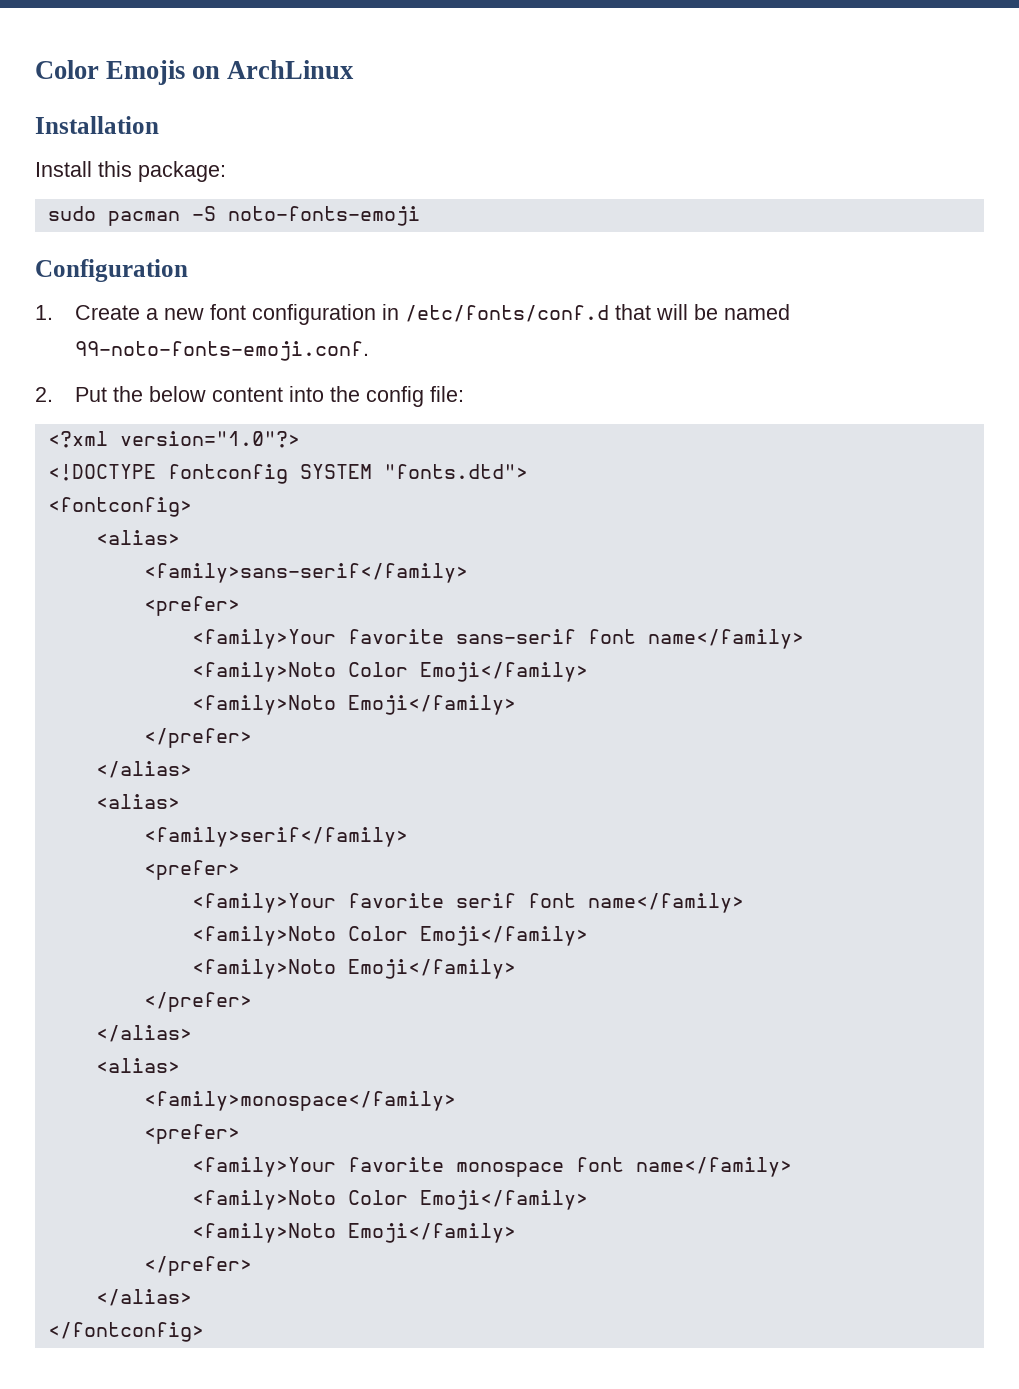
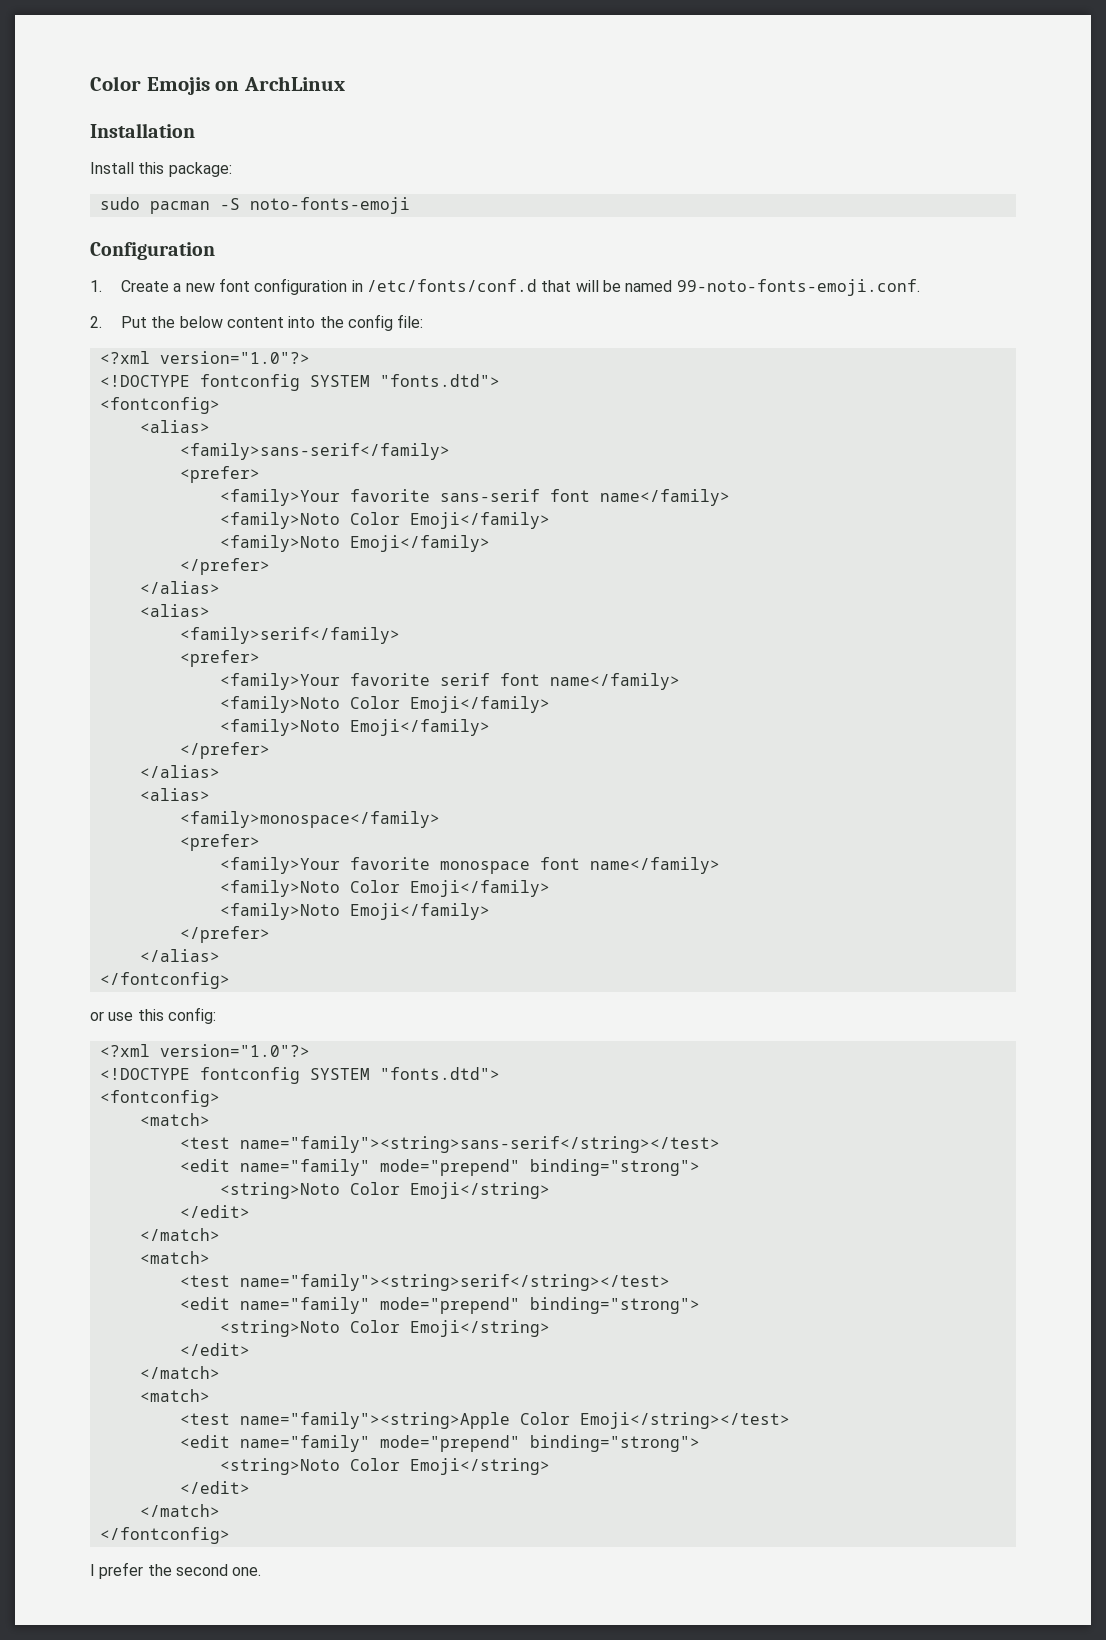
+ or use this config:
+ <?xml version="1.0"?>
+ <!DOCTYPE fontconfig SYSTEM "fonts.dtd">
+ <fontconfig>
+ <match>
+ <test name="family"><string>sans-serif</string></test>
+ <edit name="family" mode="prepend" binding="strong">
+ <string>Noto Color Emoji</string>
+ </edit>
+ </match>
+ <match>
+ <test name="family"><string>serif</string></test>
+ <edit name="family" mode="prepend" binding="strong">
+ <string>Noto Color Emoji</string>
+ </edit>
+ </match>
+ <match>
+ <test name="family"><string>Apple Color Emoji</string></test>
+ <edit name="family" mode="prepend" binding="strong">
+ <string>Noto Color Emoji</string>
+ </edit>
+ </match>
+ </fontconfig>
+ I prefer the second one.

